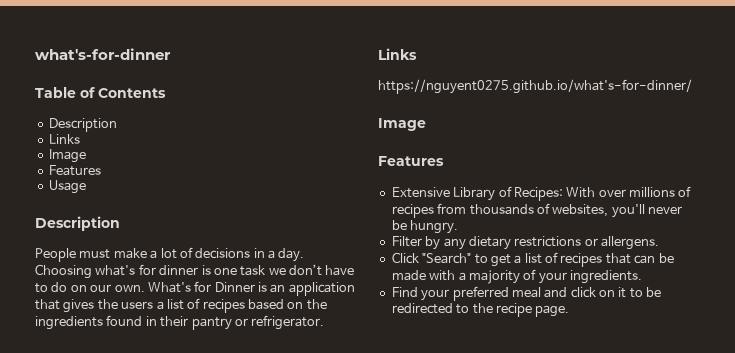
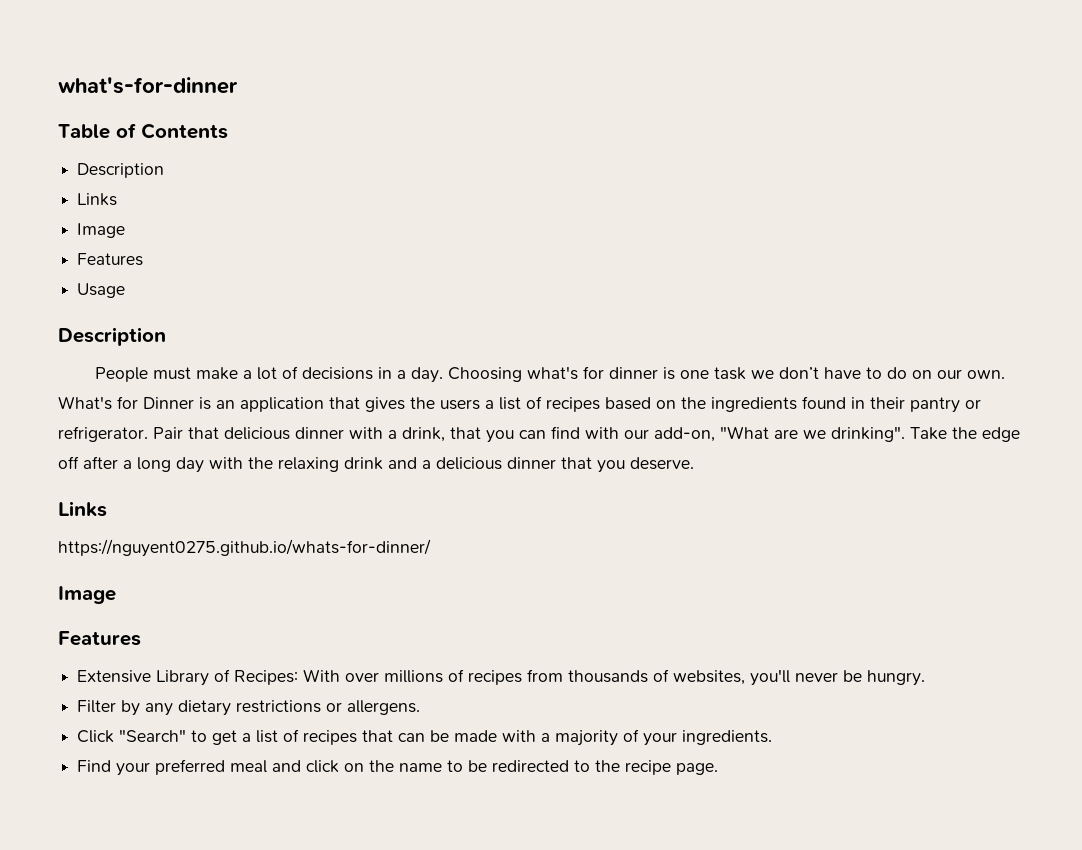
- What's for Dinner is an application that gives the users a list of recipes based on the ingredients found in their pantry or refrigerator.
+ What's for Dinner is an application that gives the users a list of recipes based on the ingredients found in their pantry or refrigerator. Pair that delicious dinner with a drink, that you can find with our add-on, "What are we drinking". Take the edge off after a long day with the relaxing drink and a delicious dinner that you deserve.
  Links
- https://nguyent0275.github.io/what's-for-dinner/
+ https://nguyent0275.github.io/whats-for-dinner/
- Find your preferred meal and click on it to be redirected to the recipe page.
+ Find your preferred meal and click on the name to be redirected to the recipe page.

